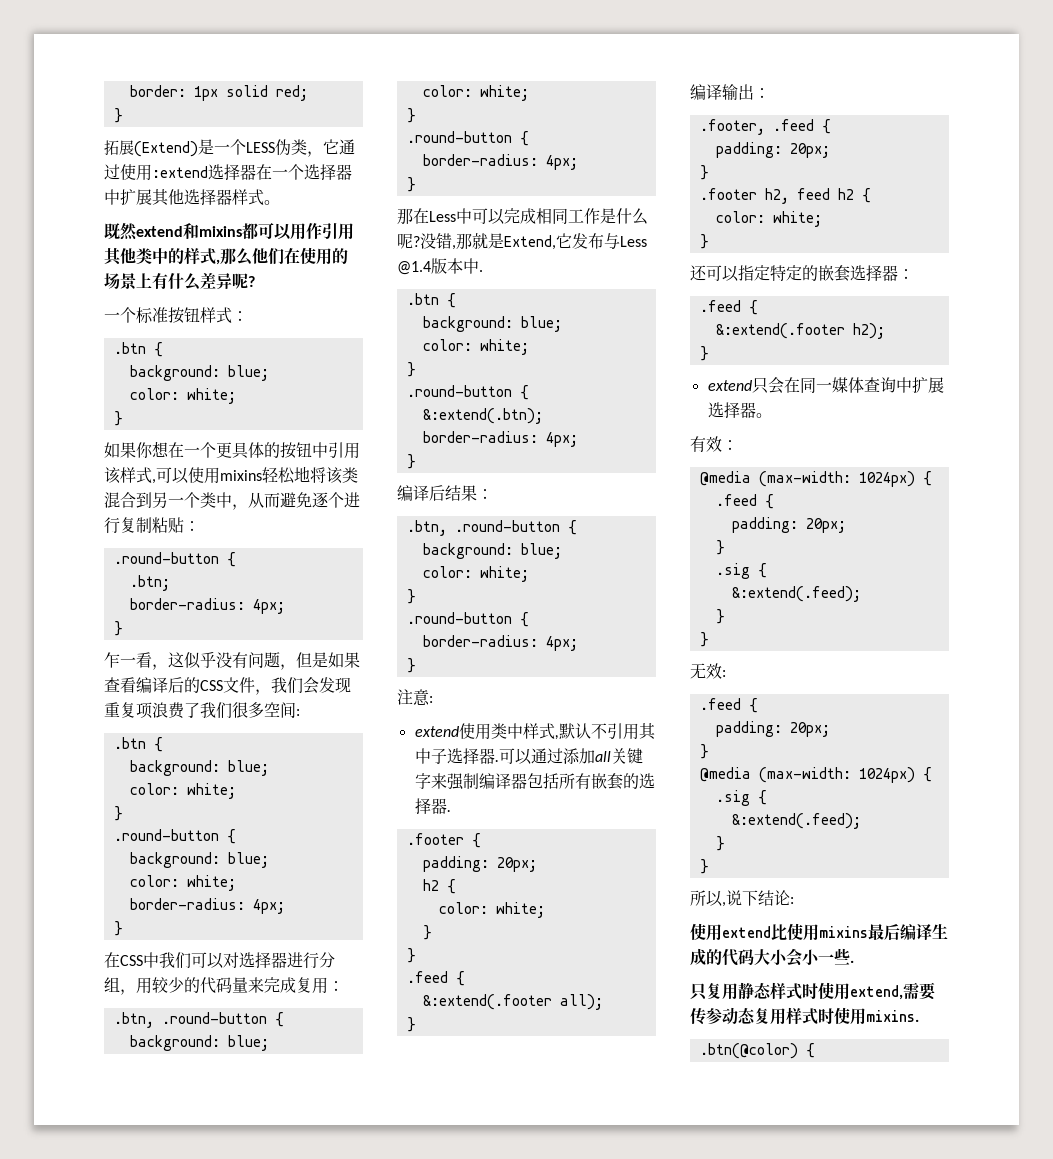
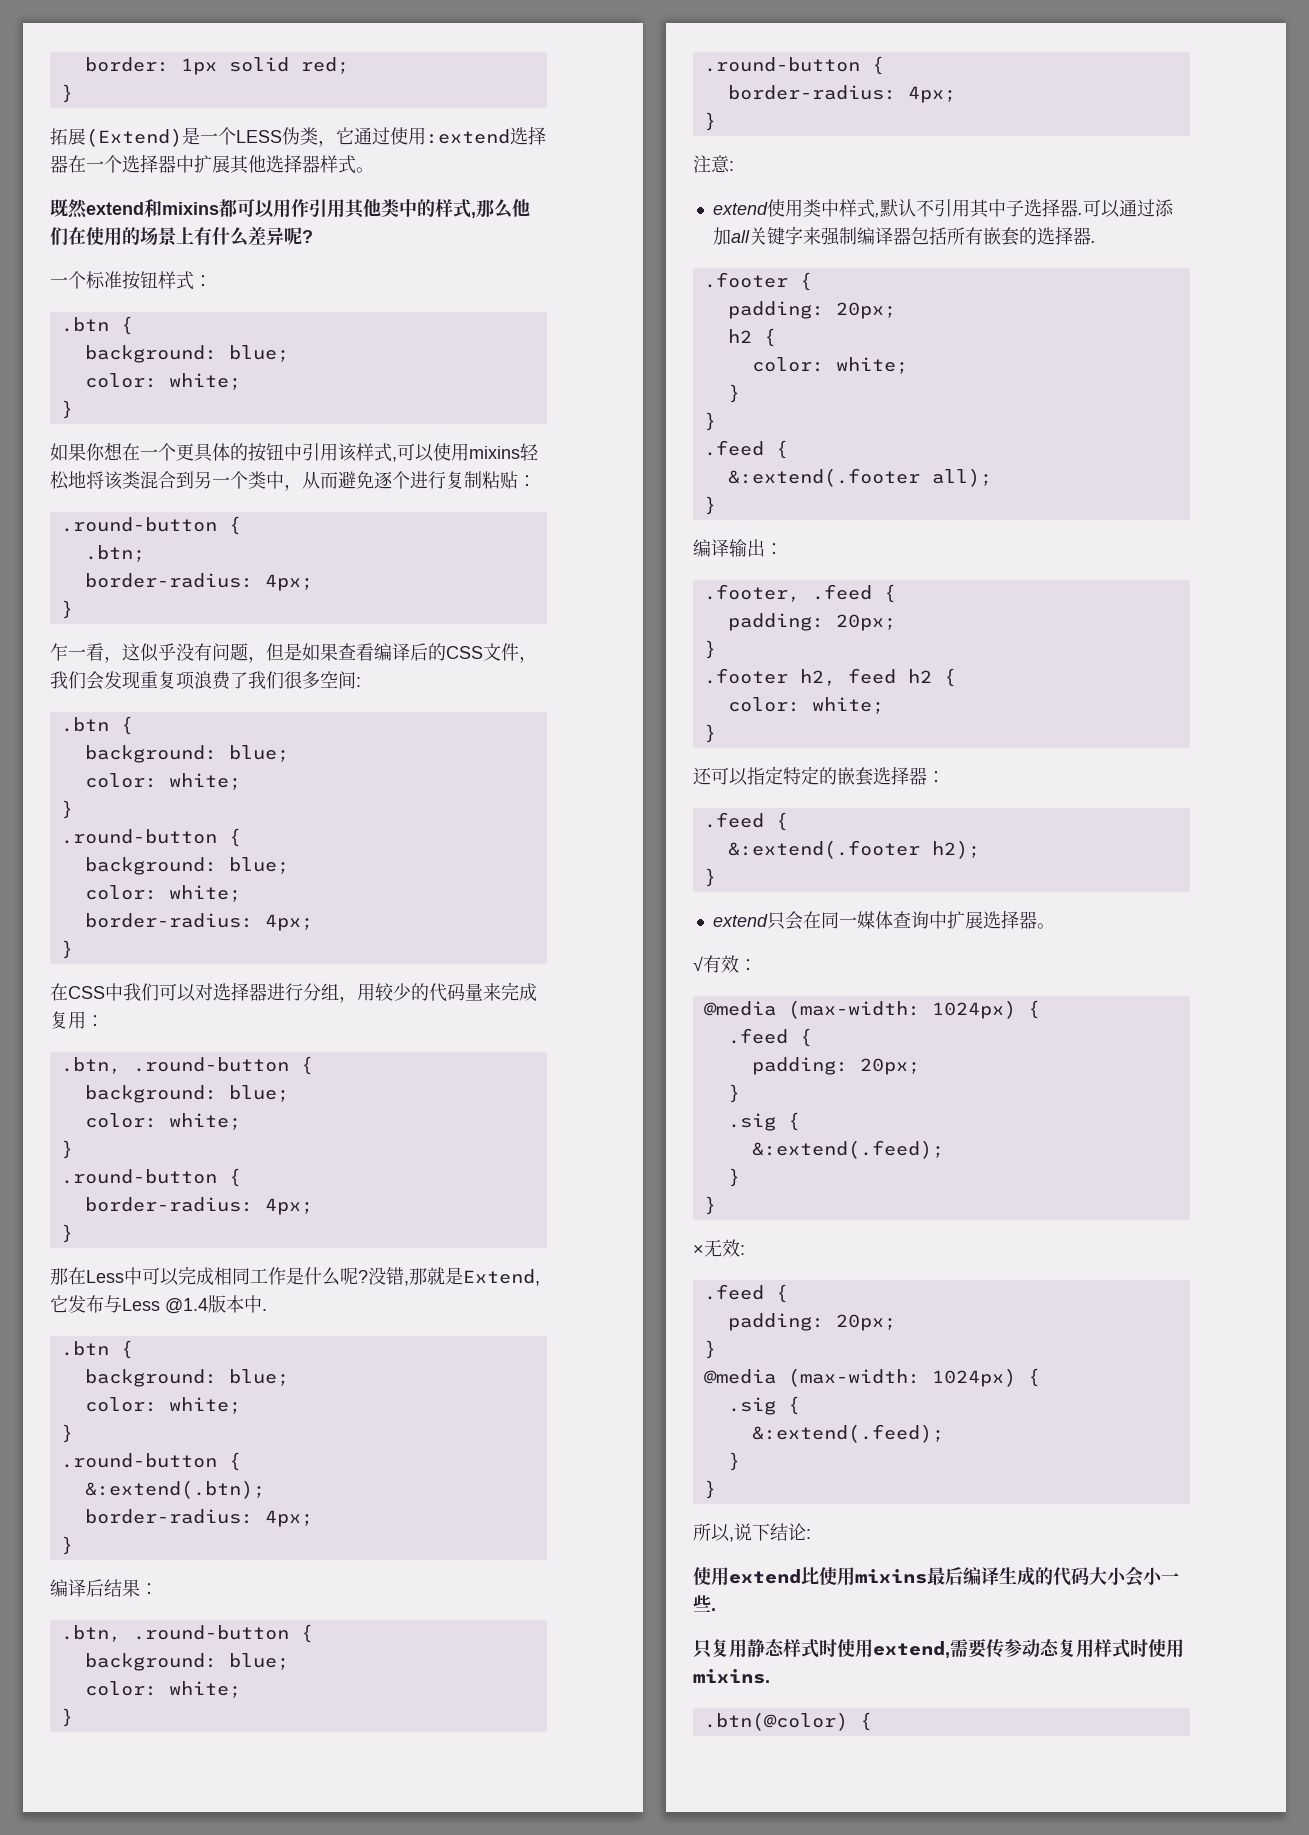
- 有效：
+ √有效：
- 无效:
+ ×无效:

